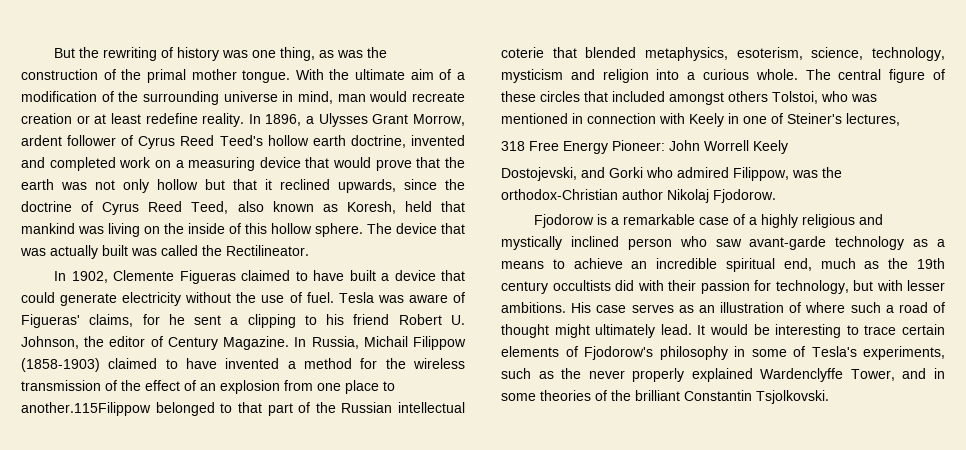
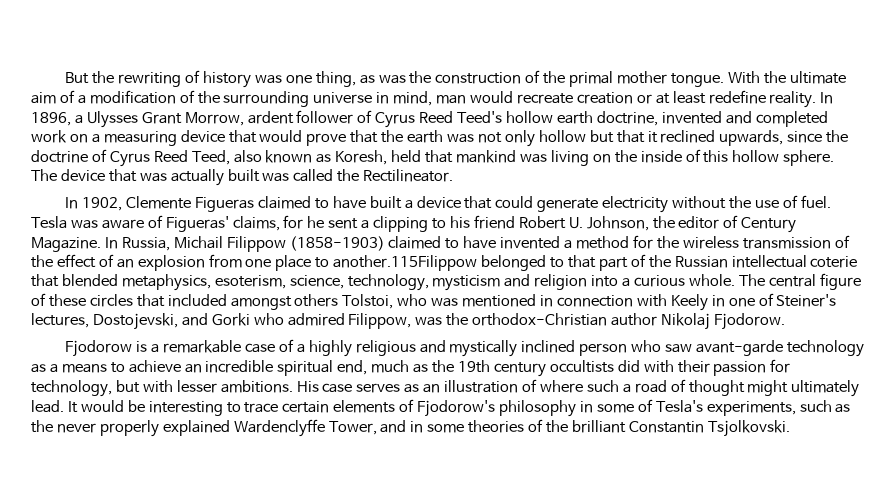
- The central figure of these circles that included amongst others Tolstoi, who was mentioned in connection with Keely in one of Steiner's lectures,
- 318 Free Energy Pioneer: John Worrell Keely
- Dostojevski, and Gorki who admired Filippow, was the orthodox-Christian author Nikolaj Fjodorow.
+ The central figure of these circles that included amongst others Tolstoi, who was mentioned in connection with Keely in one of Steiner's lectures, Dostojevski, and Gorki who admired Filippow, was the orthodox-Christian author Nikolaj Fjodorow.

